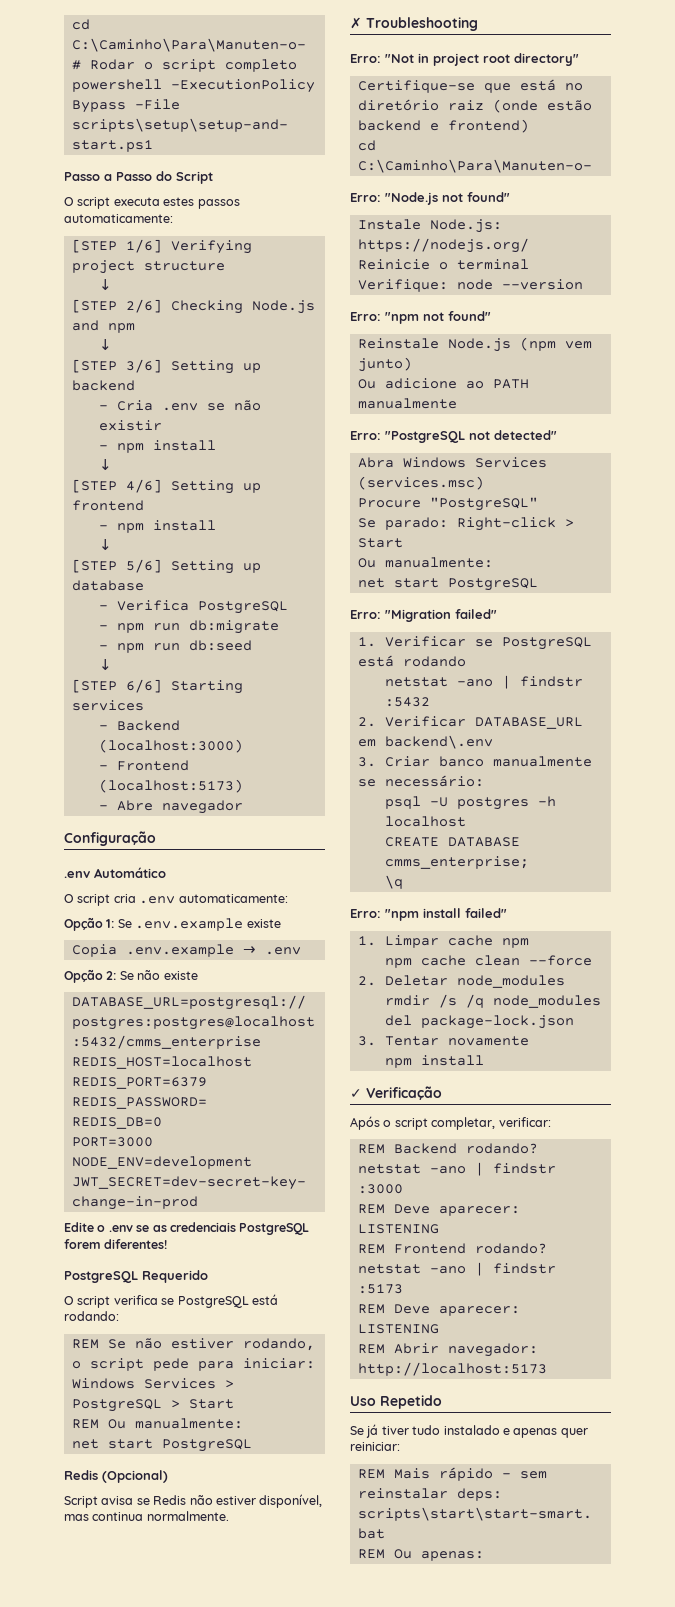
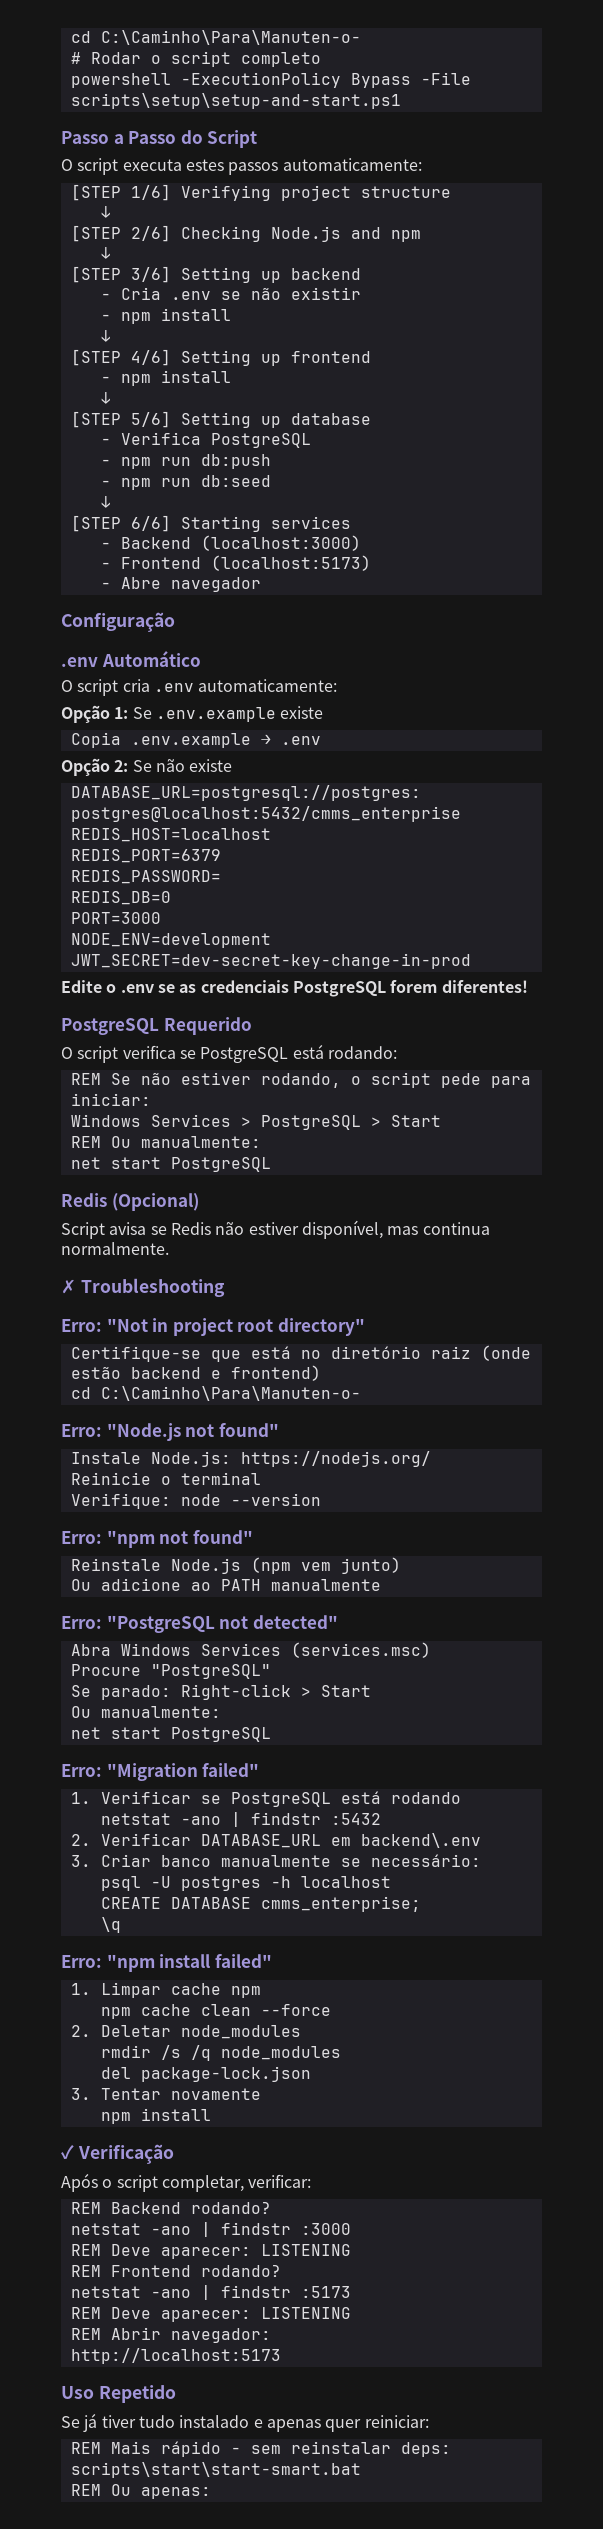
- - npm run db:migrate
+ - npm run db:push

